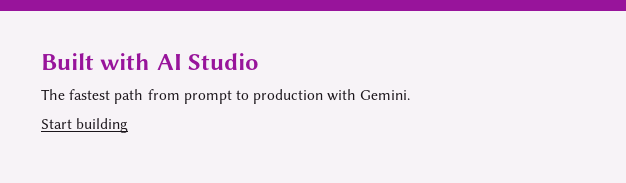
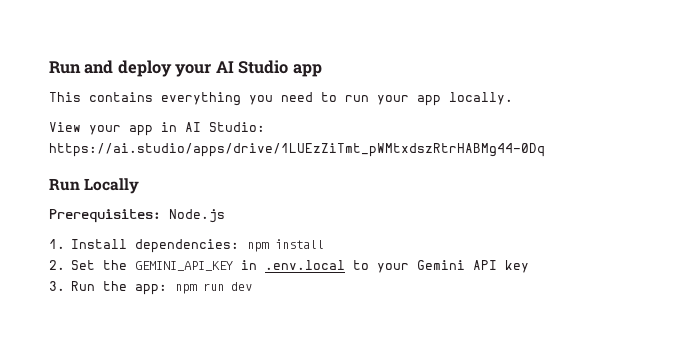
- Built with AI Studio
- The fastest path from prompt to production with Gemini.
- Start building
+ Run and deploy your AI Studio app
+ This contains everything you need to run your app locally.
+ View your app in AI Studio: https://ai.studio/apps/drive/1LUEzZiTmt_pWMtxdszRtrHABMg44-0Dq
+ Run Locally
+ Prerequisites: Node.js
+ 1. Install dependencies: npm install
+ 2. Set the GEMINI_API_KEY in .env.local to your Gemini API key
+ 3. Run the app: npm run dev

